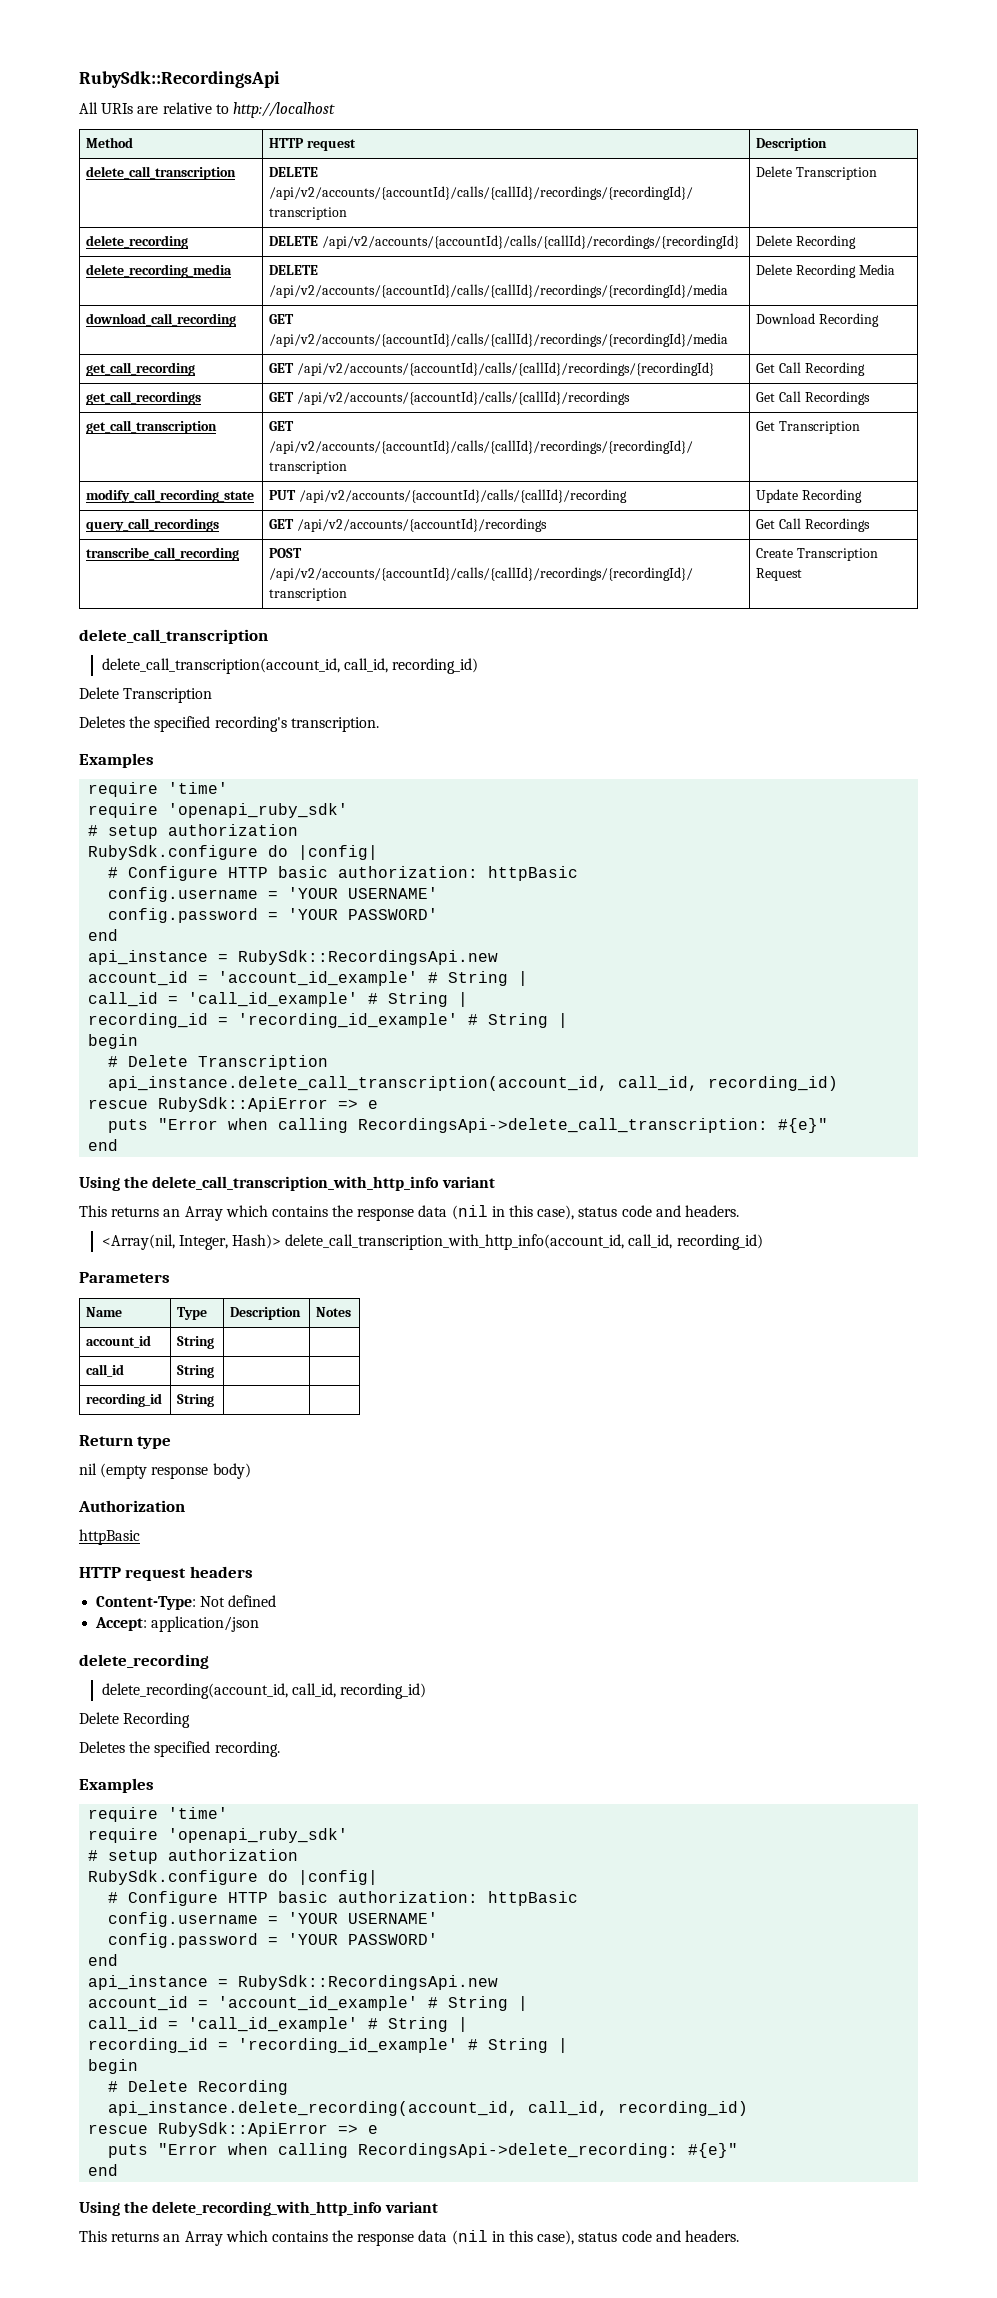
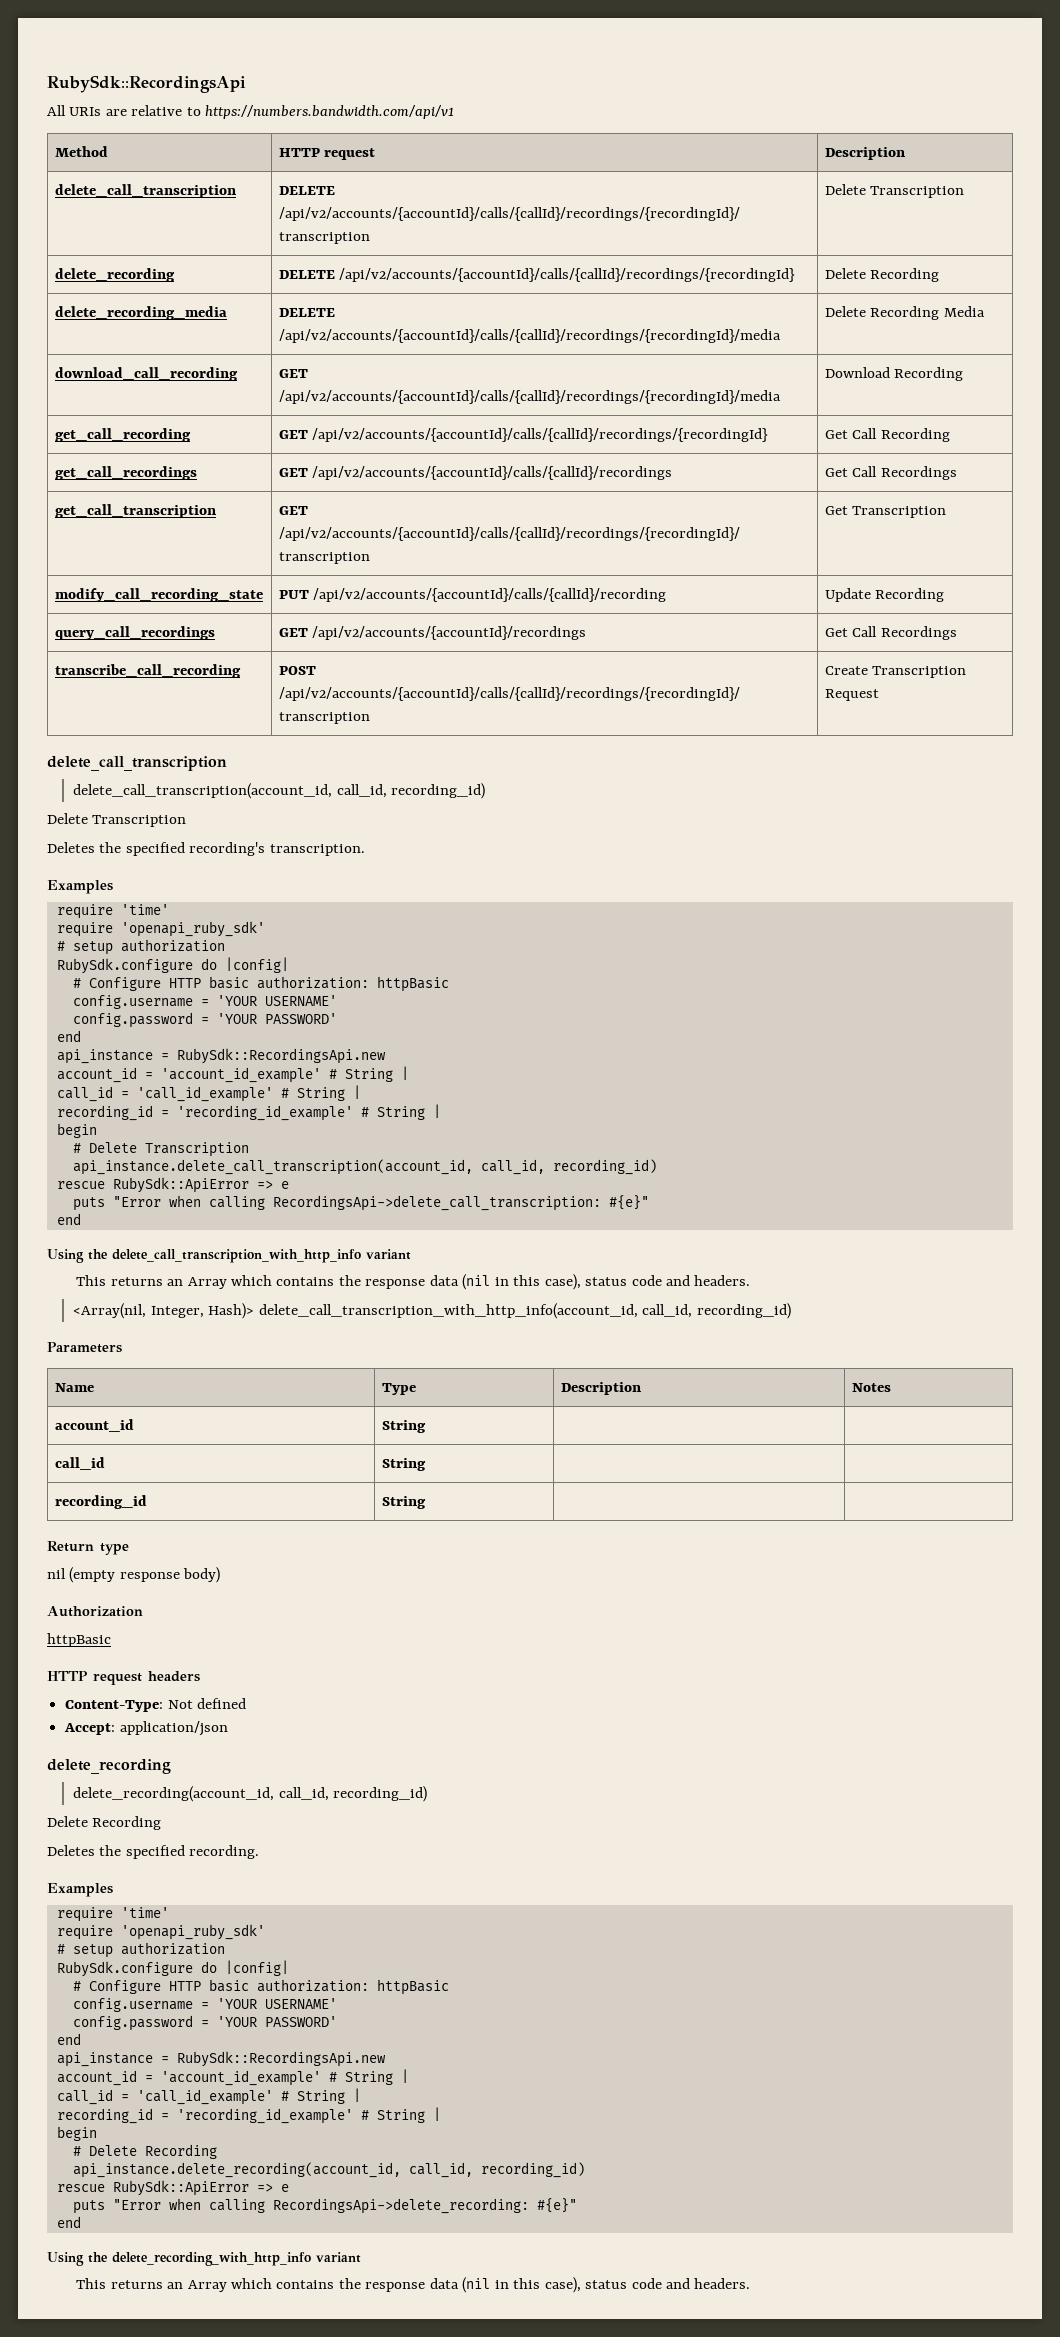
- All URIs are relative to http://localhost
+ All URIs are relative to https://numbers.bandwidth.com/api/v1

